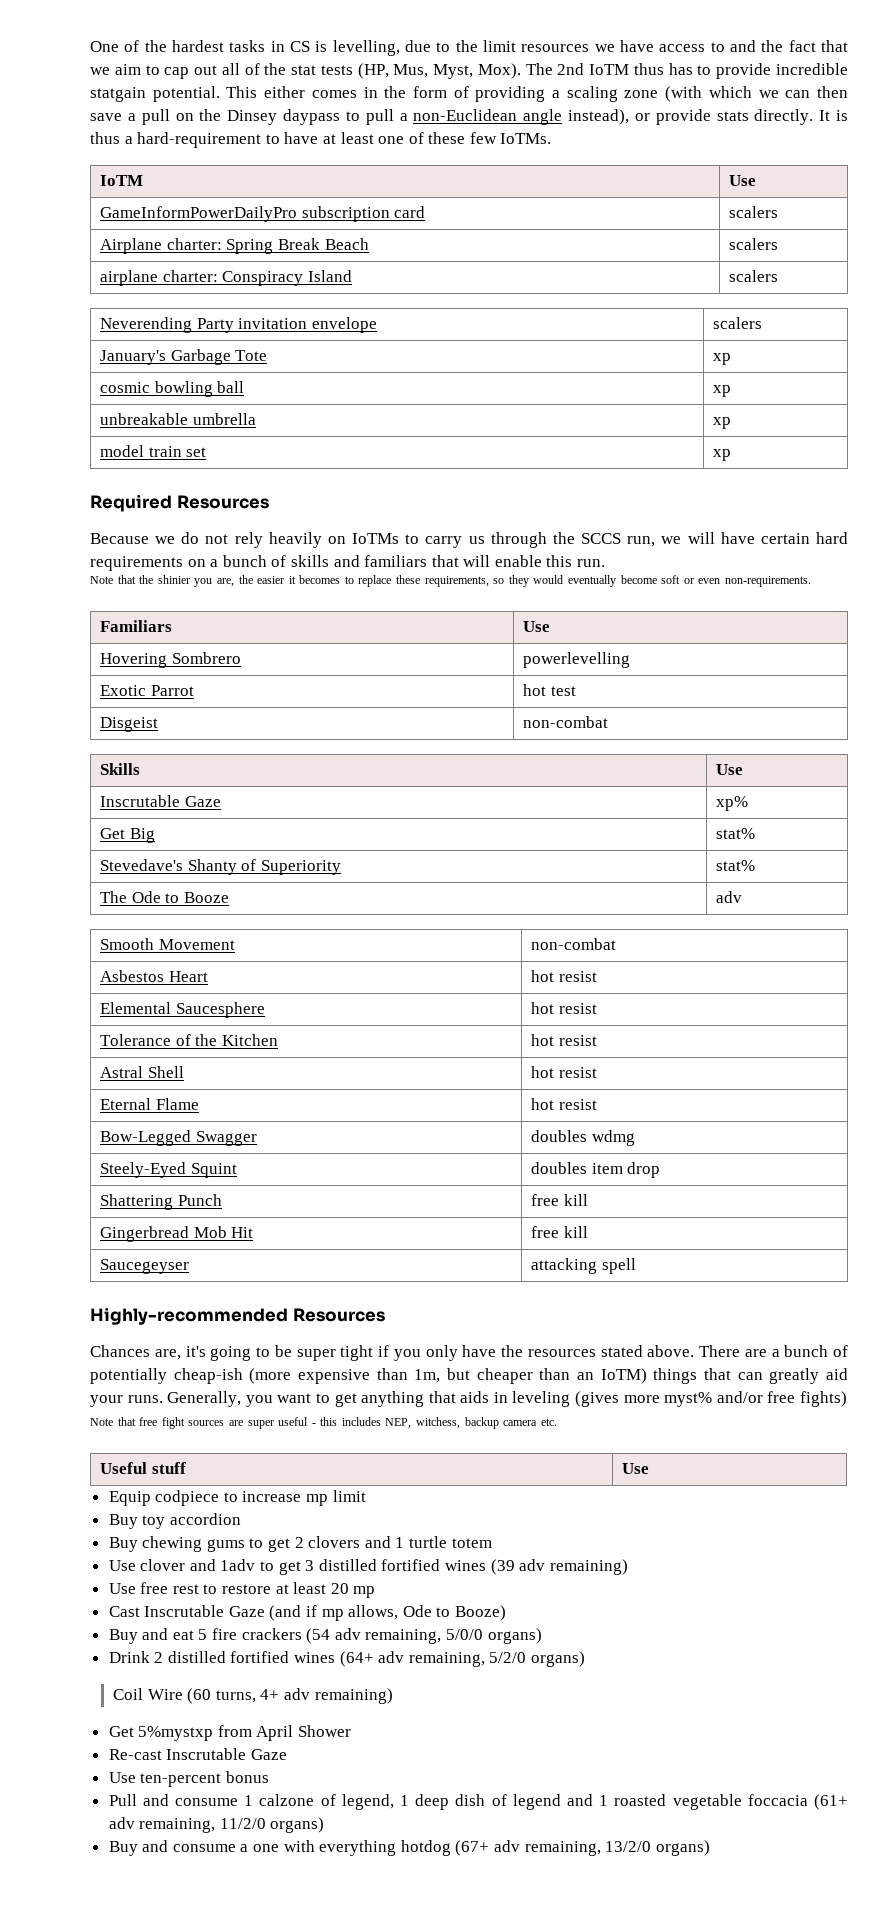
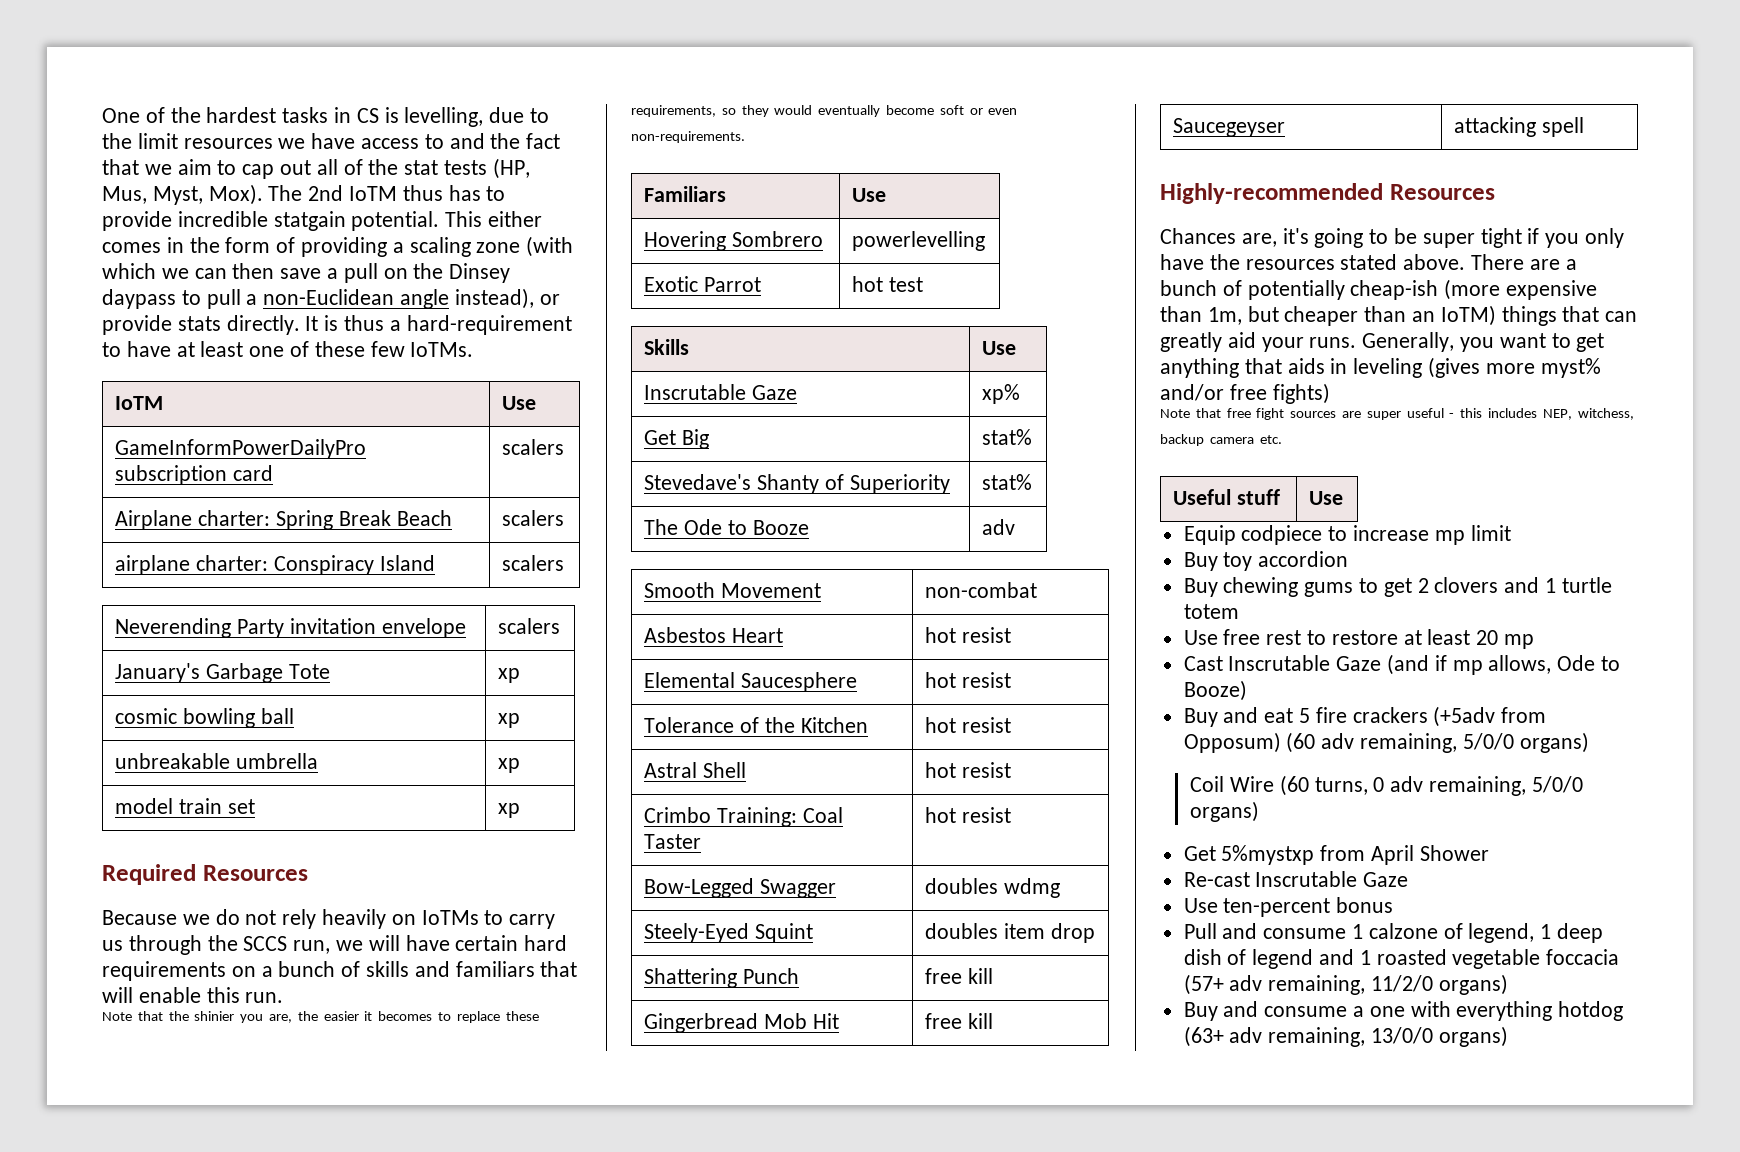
- Disgeist | non-combat
- Eternal Flame | hot resist
+ Crimbo Training: Coal Taster | hot resist
- Use clover and 1adv to get 3 distilled fortified wines (39 adv remaining)
- Buy and eat 5 fire crackers (54 adv remaining, 5/0/0 organs)
- Drink 2 distilled fortified wines (64+ adv remaining, 5/2/0 organs)
+ Buy and eat 5 fire crackers (+5adv from Opposum) (60 adv remaining, 5/0/0 organs)
- Coil Wire (60 turns, 4+ adv remaining)
+ Coil Wire (60 turns, 0 adv remaining, 5/0/0 organs)
- Pull and consume 1 calzone of legend, 1 deep dish of legend and 1 roasted vegetable foccacia (61+ adv remaining, 11/2/0 organs)
+ Pull and consume 1 calzone of legend, 1 deep dish of legend and 1 roasted vegetable foccacia (57+ adv remaining, 11/2/0 organs)
- Buy and consume a one with everything hotdog (67+ adv remaining, 13/2/0 organs)
+ Buy and consume a one with everything hotdog (63+ adv remaining, 13/0/0 organs)

